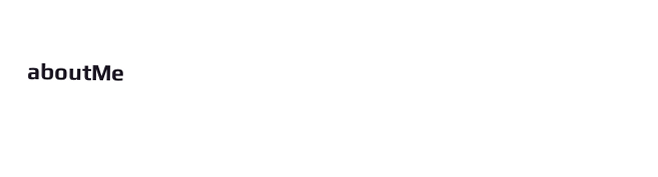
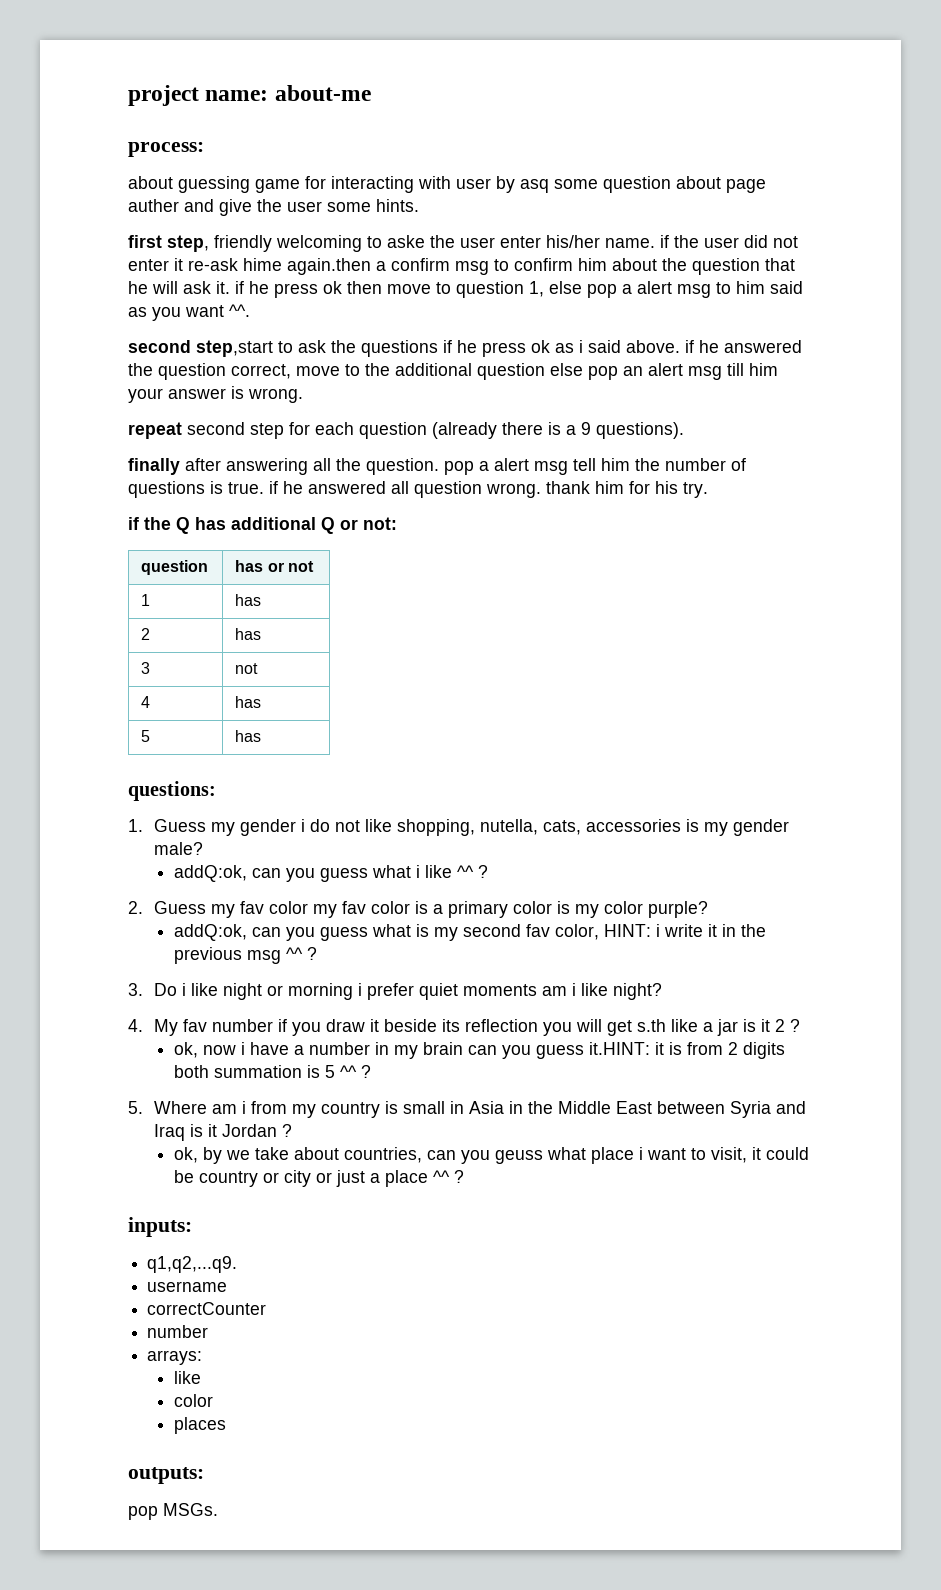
- aboutMe
+ project name: about-me
+ process:
+ about guessing game for interacting with user by asq some question about page auther and give the user some hints.
+ first step, friendly welcoming to aske the user enter his/her name. if the user did not enter it re-ask hime again.then a confirm msg to confirm him about the question that he will ask it. if he press ok then move to question 1, else pop a alert msg to him said as you want ^^.
+ second step,start to ask the questions if he press ok as i said above. if he answered the question correct, move to the additional question else pop an alert msg till him your answer is wrong.
+ repeat second step for each question (already there is a 9 questions).
+ finally after answering all the question. pop a alert msg tell him the number of questions is true. if he answered all question wrong. thank him for his try.
+ if the Q has additional Q or not:
+ question | has or not
+ 1 | has
+ 2 | has
+ 3 | not
+ 4 | has
+ 5 | has
+ questions:
+ 1. Guess my gender i do not like shopping, nutella, cats, accessories is my gender male?
+ addQ:ok, can you guess what i like ^^ ?
+ 2. Guess my fav color my fav color is a primary color is my color purple?
+ addQ:ok, can you guess what is my second fav color, HINT: i write it in the previous msg ^^ ?
+ 3. Do i like night or morning i prefer quiet moments am i like night?
+ 4. My fav number if you draw it beside its reflection you will get s.th like a jar is it 2 ?
+ ok, now i have a number in my brain can you guess it.HINT: it is from 2 digits both summation is 5 ^^ ?
+ 5. Where am i from my country is small in Asia in the Middle East between Syria and Iraq is it Jordan ?
+ ok, by we take about countries, can you geuss what place i want to visit, it could be country or city or just a place ^^ ?
+ inputs:
+ q1,q2,...q9.
+ username
+ correctCounter
+ number
+ arrays:
+ like
+ color
+ places
+ outputs:
+ pop MSGs.

